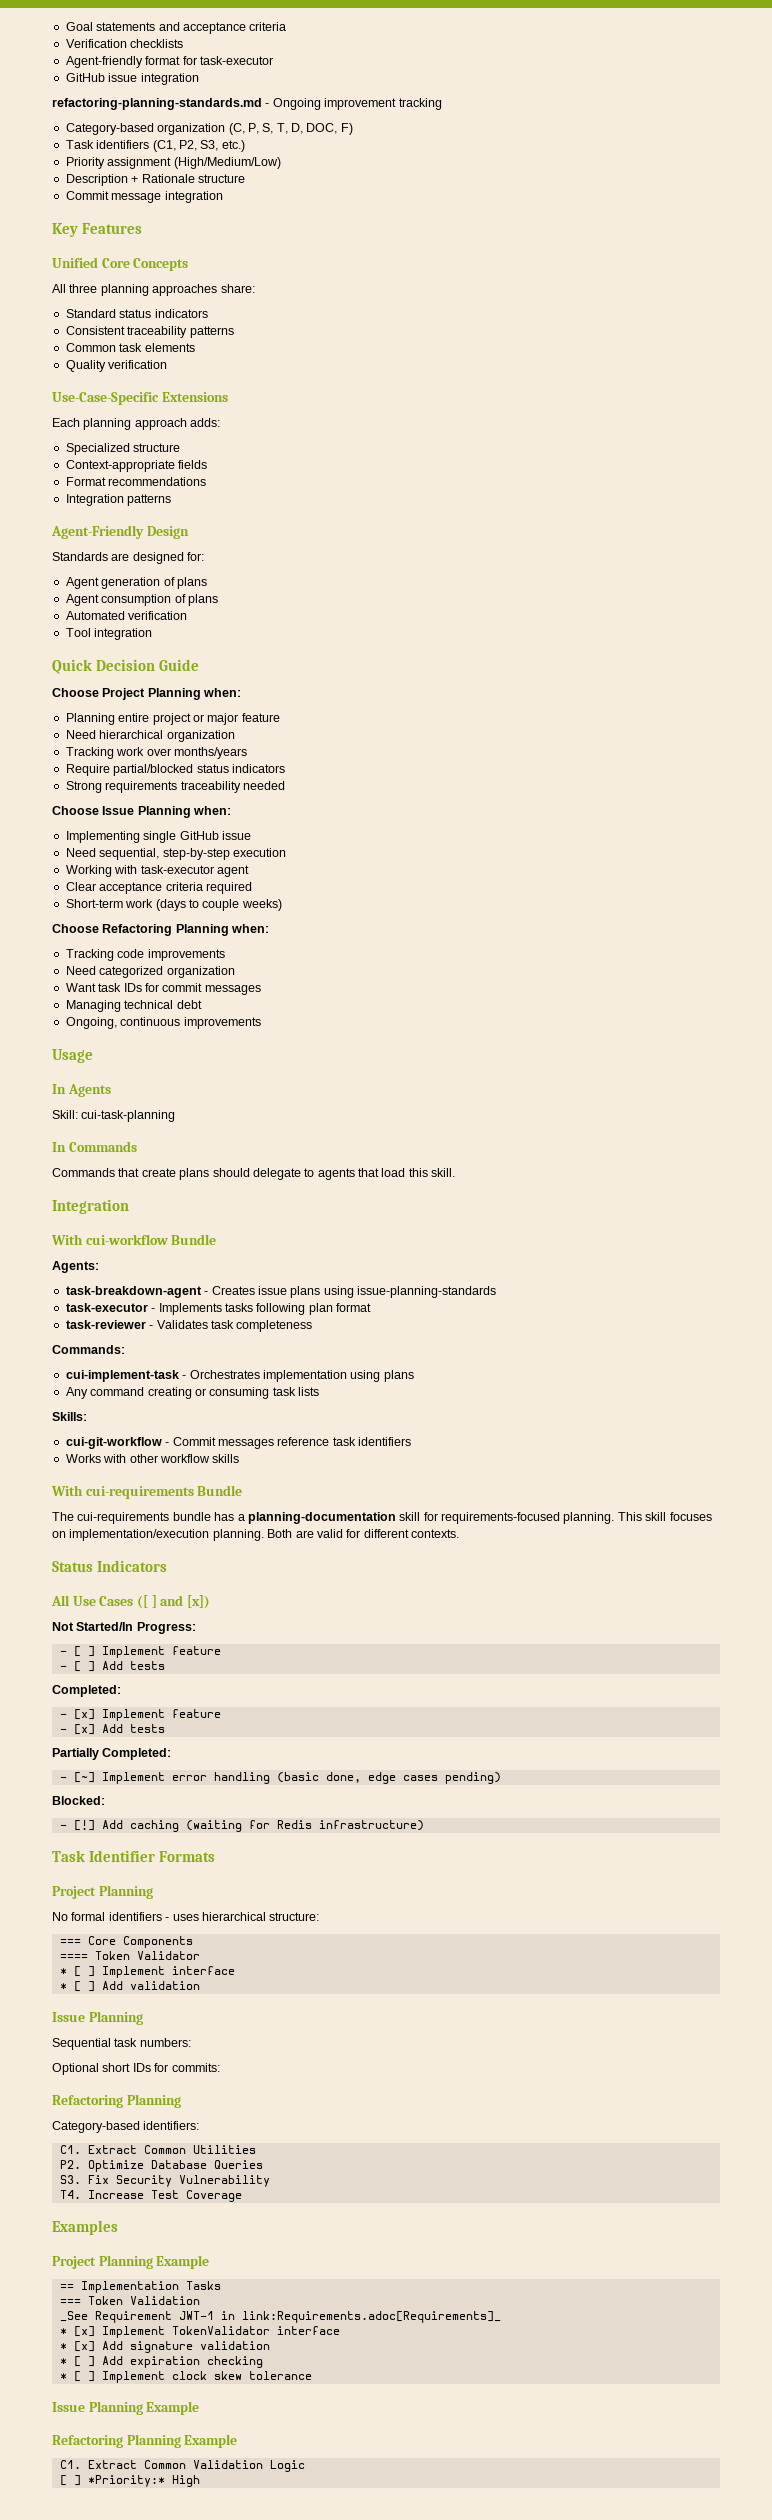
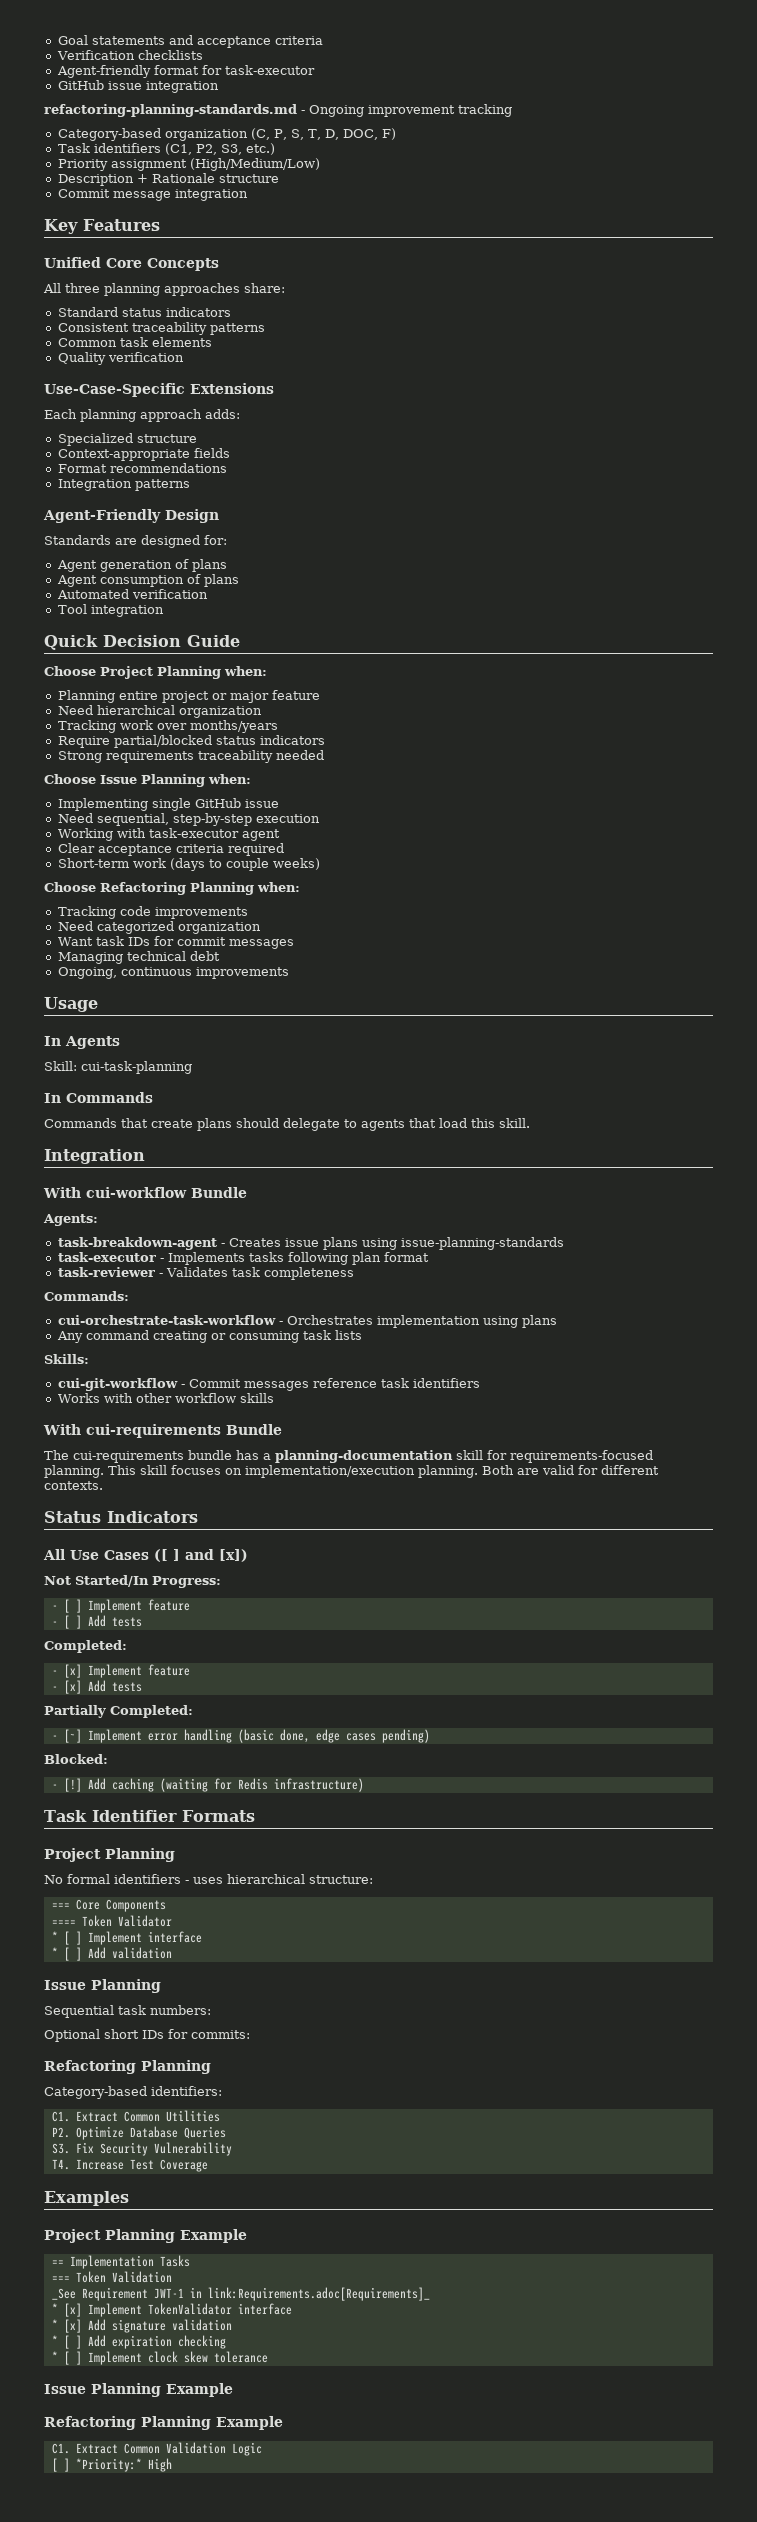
- cui-implement-task - Orchestrates implementation using plans
+ cui-orchestrate-task-workflow - Orchestrates implementation using plans

